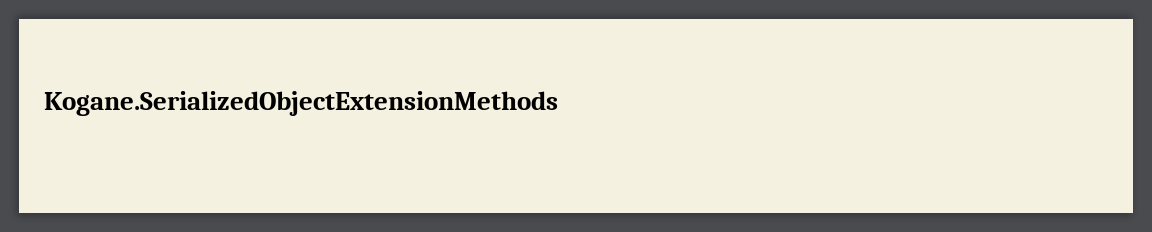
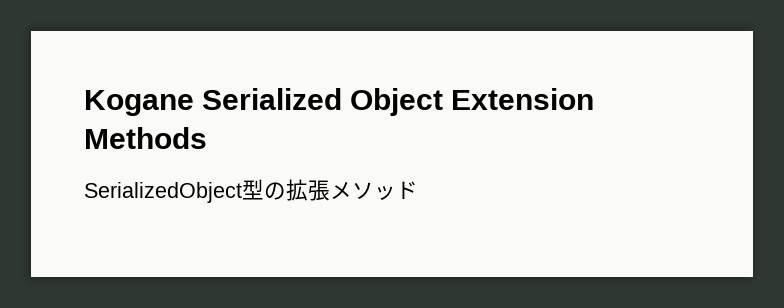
- Kogane.SerializedObjectExtensionMethods
+ Kogane Serialized Object Extension Methods
+ SerializedObject型の拡張メソッド

